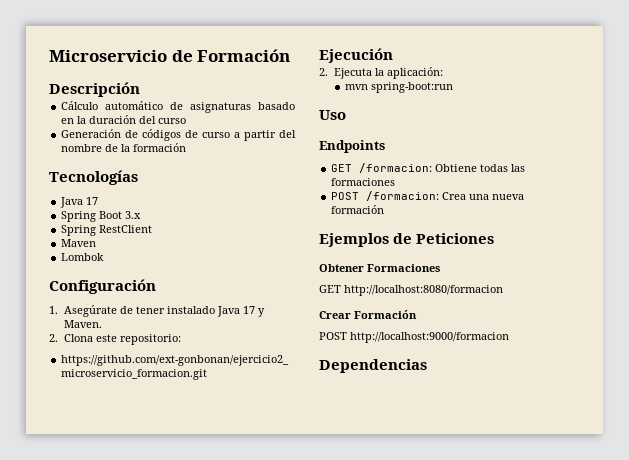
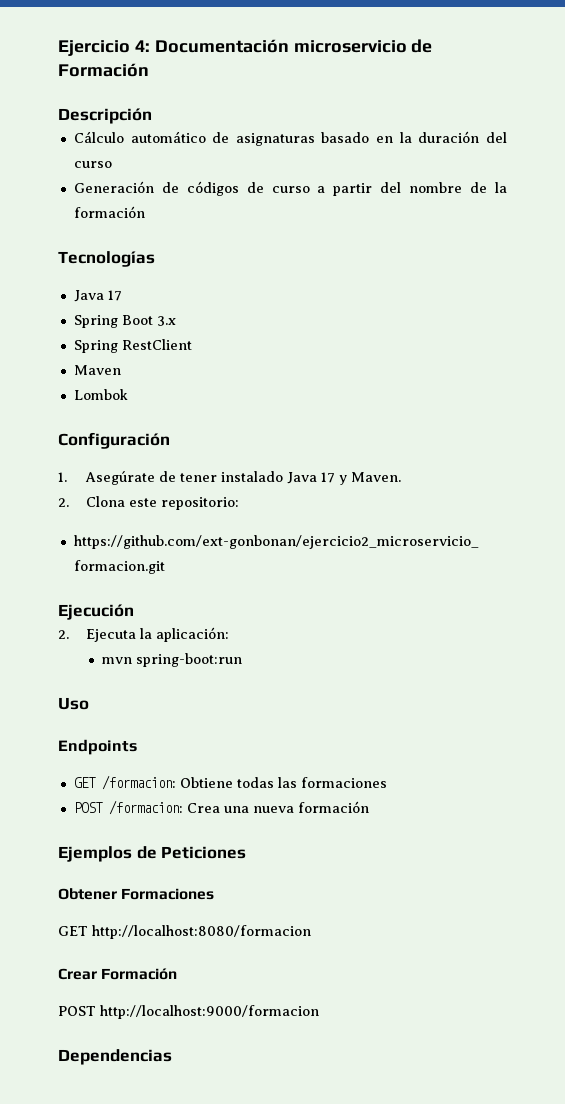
- Microservicio de Formación
+ Ejercicio 4: Documentación microservicio de Formación

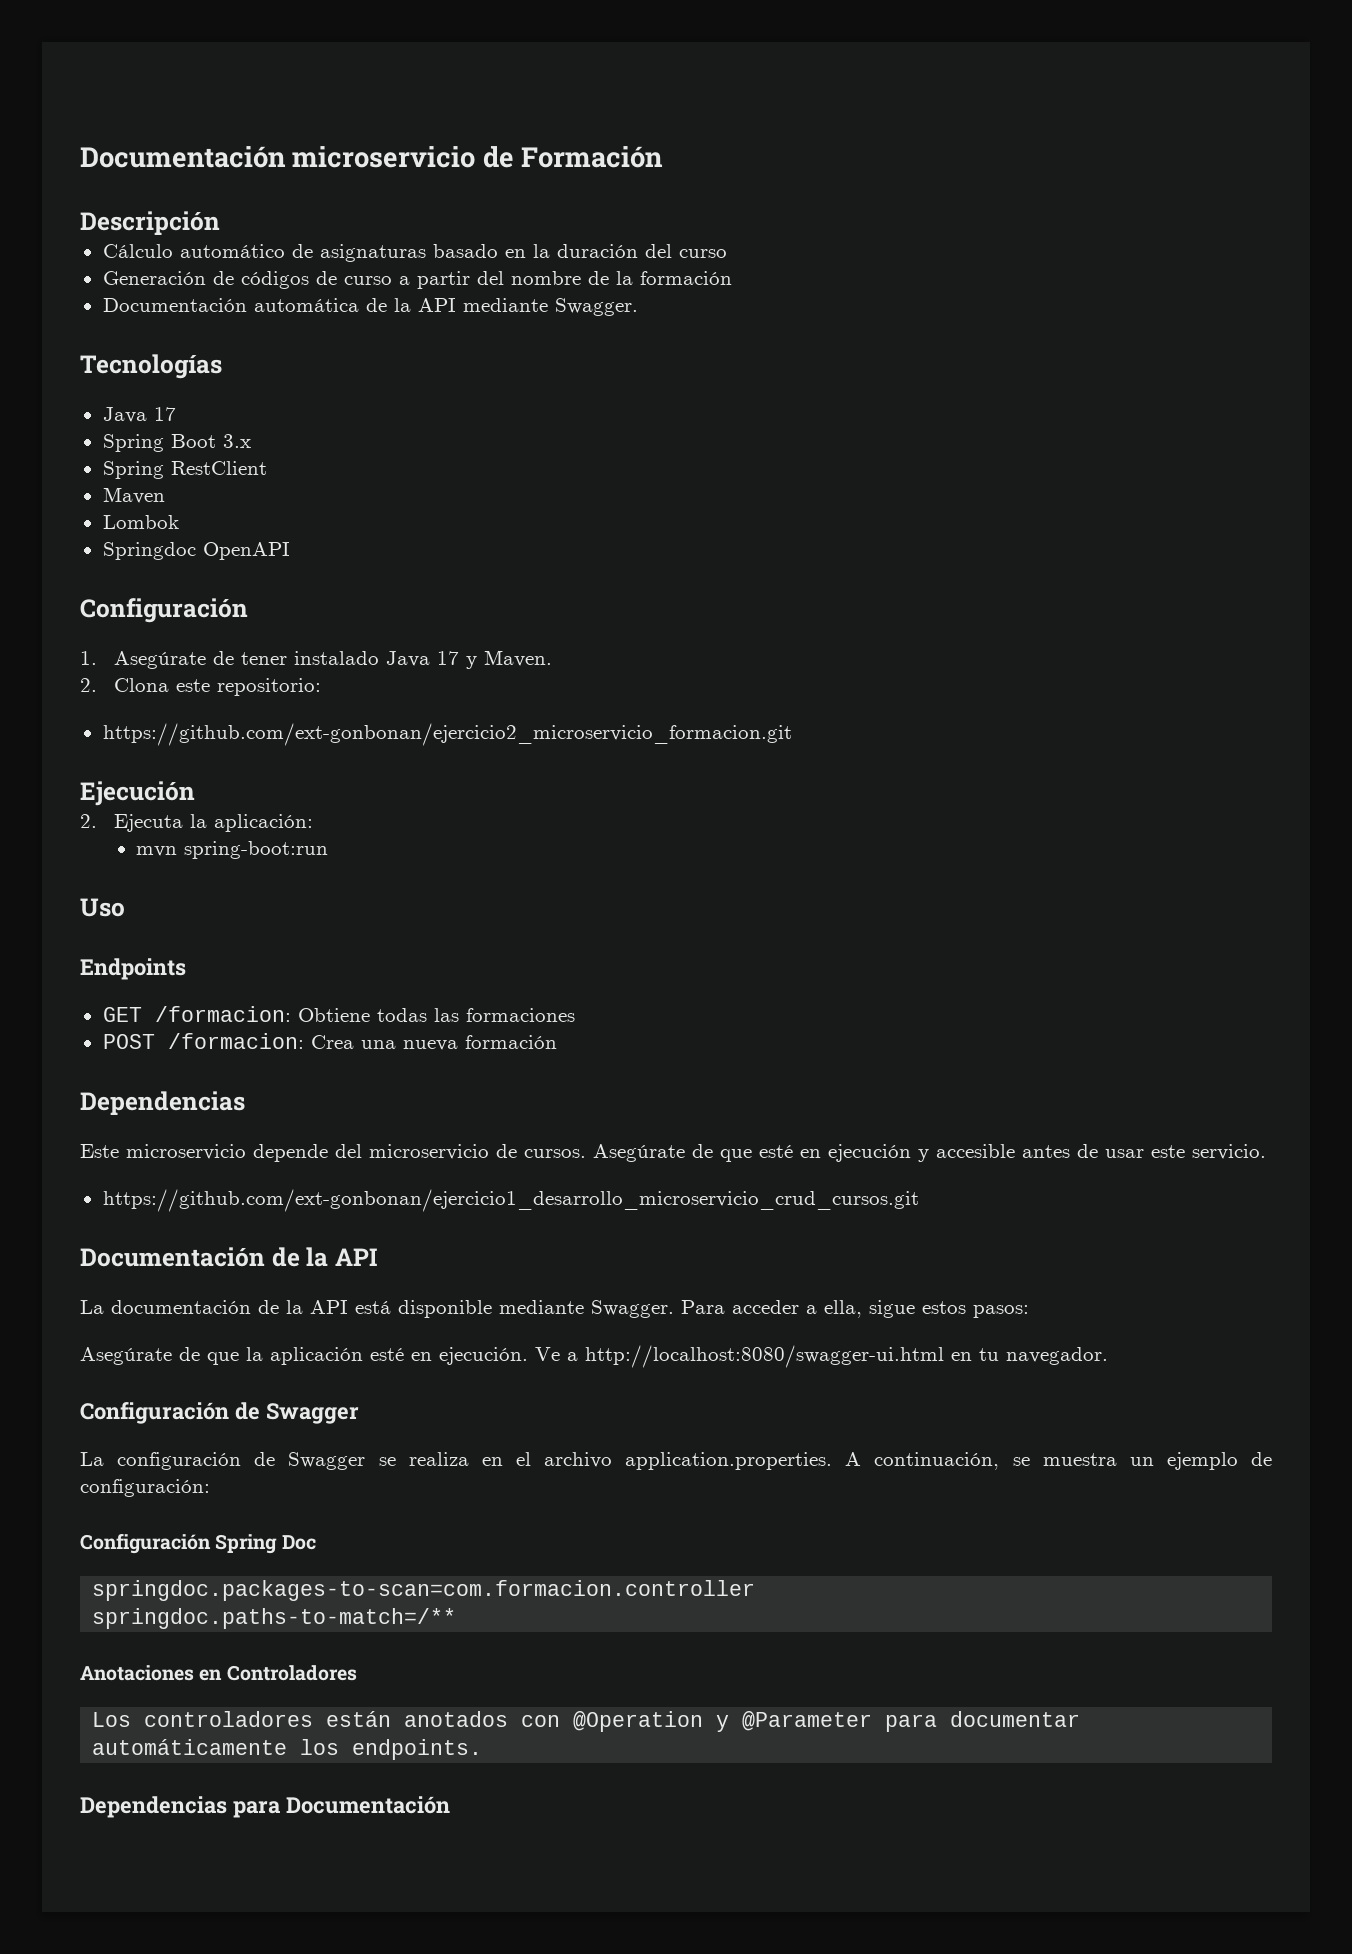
- Ejercicio 4: Documentación microservicio de Formación
+ Documentación microservicio de Formación
+ Documentación automática de la API mediante Swagger.
+ Springdoc OpenAPI
  POST /formacion: Crea una nueva formación
- Ejemplos de Peticiones
- Obtener Formaciones
- GET http://localhost:8080/formacion
- Crear Formación
- POST http://localhost:9000/formacion
  Dependencias
+ Este microservicio depende del microservicio de cursos. Asegúrate de que esté en ejecución y accesible antes de usar este servicio.
+ https://github.com/ext-gonbonan/ejercicio1_desarrollo_microservicio_crud_cursos.git
+ Documentación de la API
+ La documentación de la API está disponible mediante Swagger. Para acceder a ella, sigue estos pasos:
+ Asegúrate de que la aplicación esté en ejecución. Ve a http://localhost:8080/swagger-ui.html en tu navegador.
+ Configuración de Swagger
+ La configuración de Swagger se realiza en el archivo application.properties. A continuación, se muestra un ejemplo de configuración:
+ Configuración Spring Doc
+ springdoc.packages-to-scan=com.formacion.controller
+ springdoc.paths-to-match=/**
+ Anotaciones en Controladores
+ Los controladores están anotados con @Operation y @Parameter para documentar automáticamente los endpoints.
+ Dependencias para Documentación

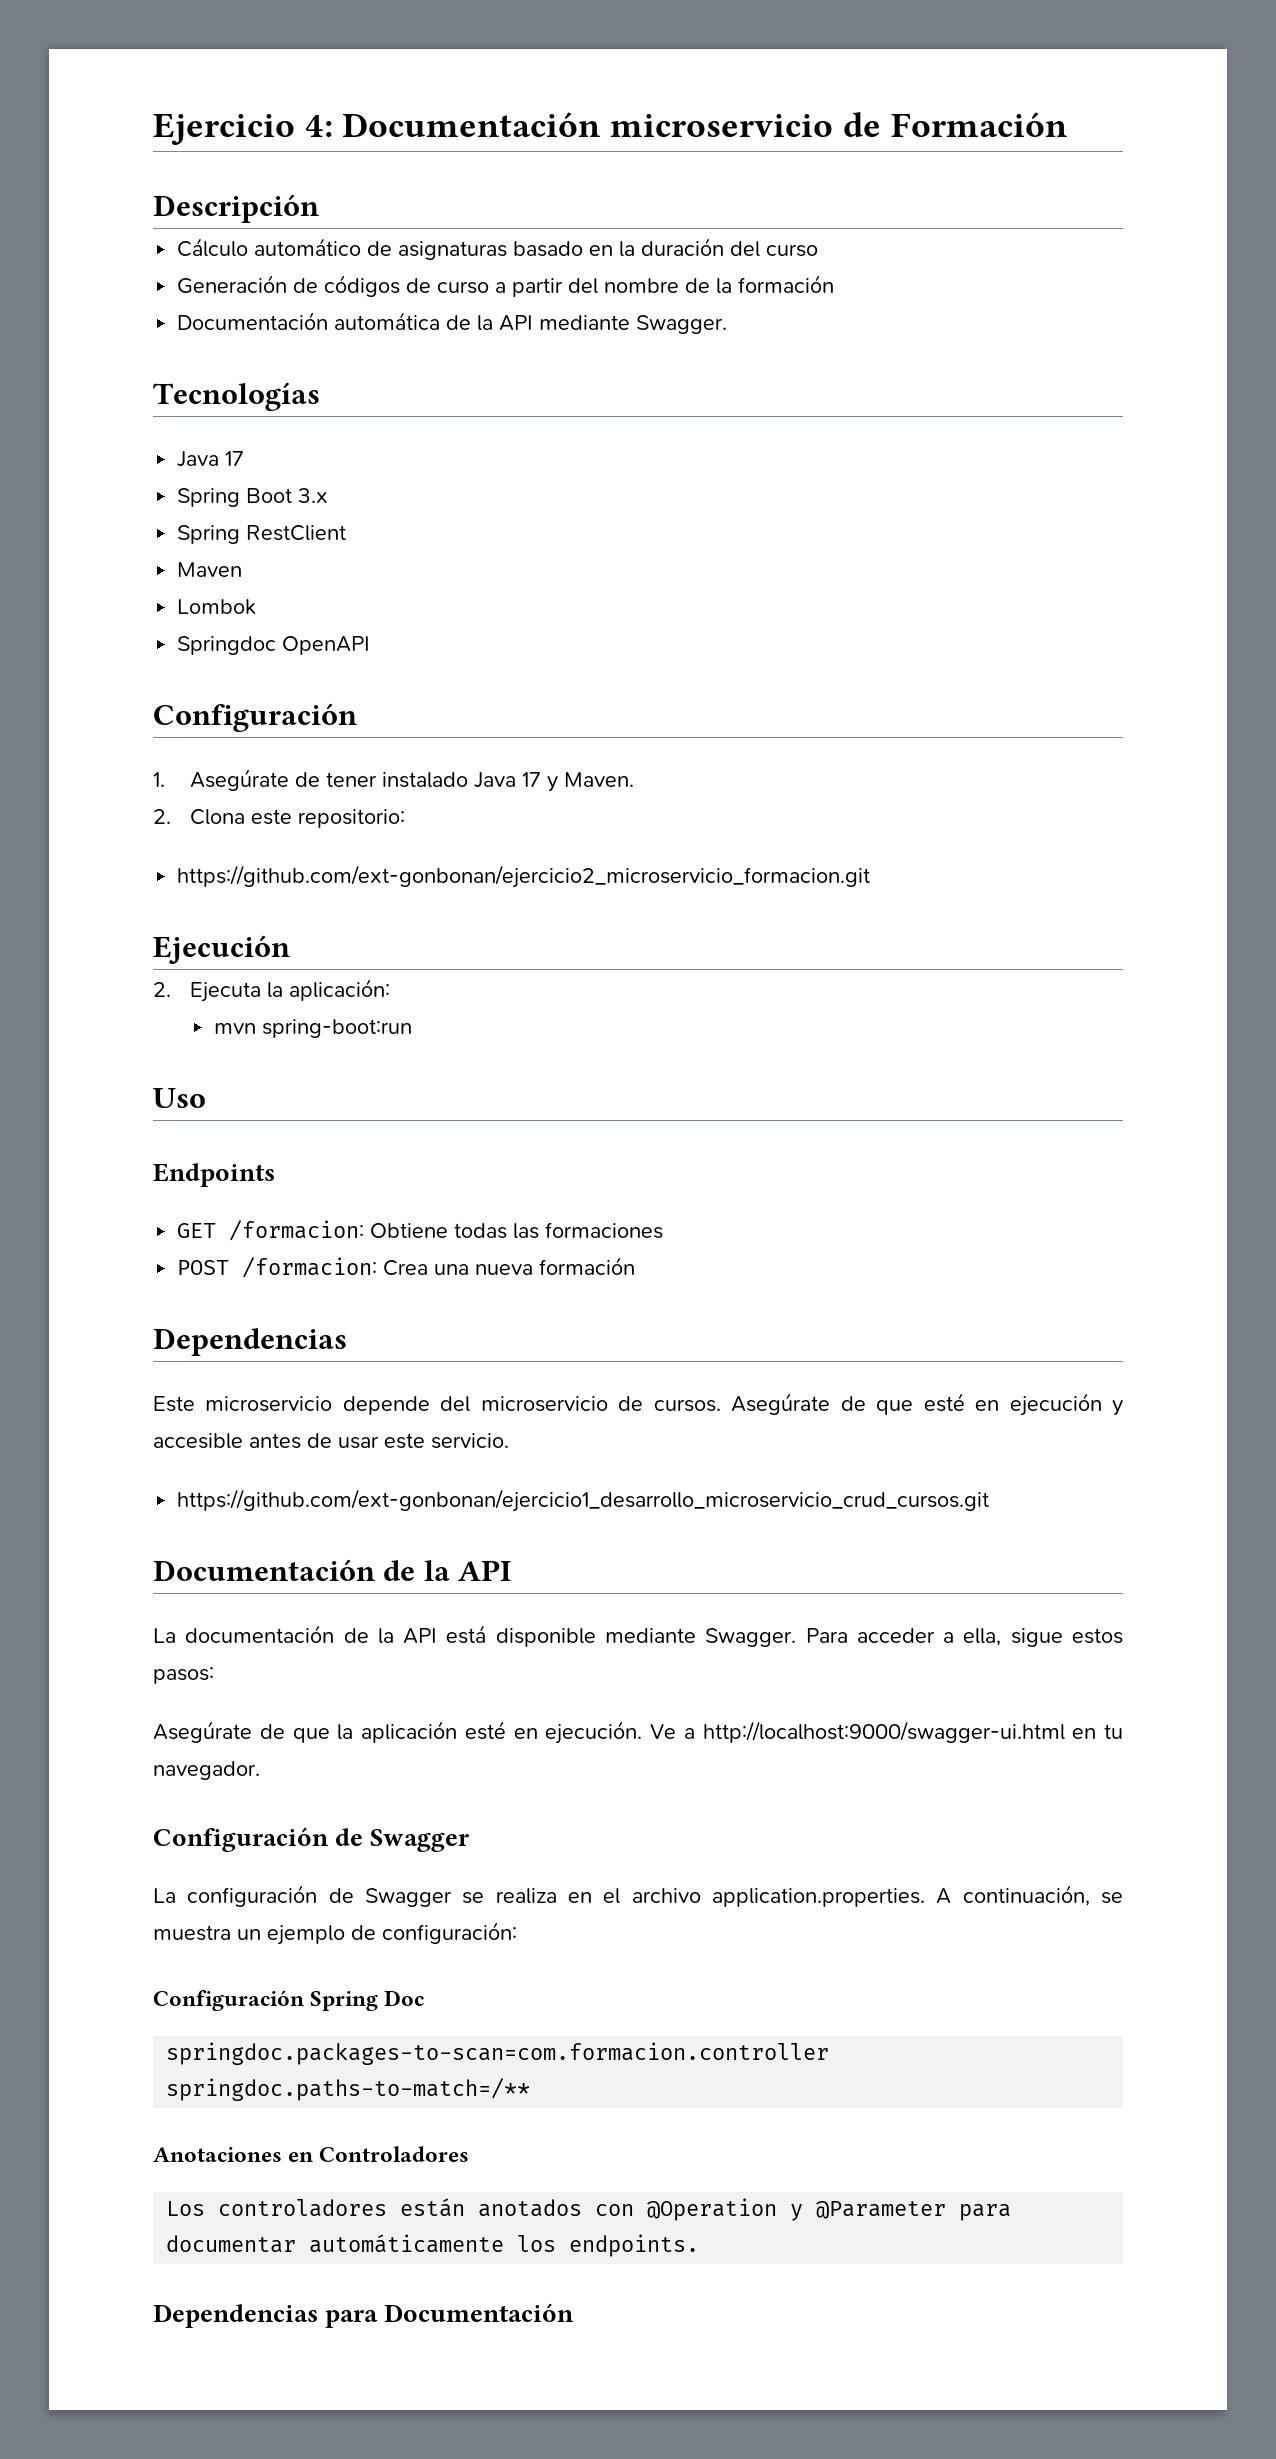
- Documentación microservicio de Formación
+ Ejercicio 4: Documentación microservicio de Formación
- Ve a http://localhost:8080/swagger-ui.html en tu navegador.
+ Ve a http://localhost:9000/swagger-ui.html en tu navegador.

